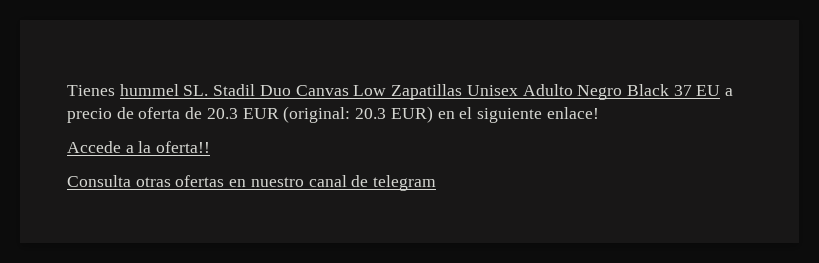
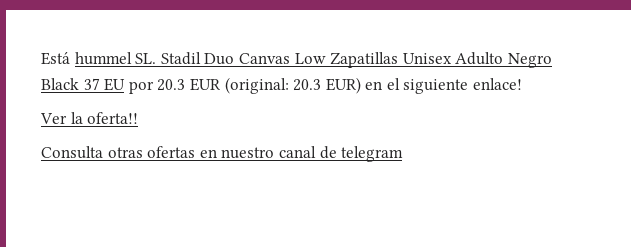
- Tienes hummel SL. Stadil Duo Canvas Low Zapatillas Unisex Adulto Negro Black 37 EU a precio de oferta de 20.3 EUR (original: 20.3 EUR) en el siguiente enlace!
+ Está hummel SL. Stadil Duo Canvas Low Zapatillas Unisex Adulto Negro Black 37 EU por 20.3 EUR (original: 20.3 EUR) en el siguiente enlace!
- Accede a la oferta!!
+ Ver la oferta!!

